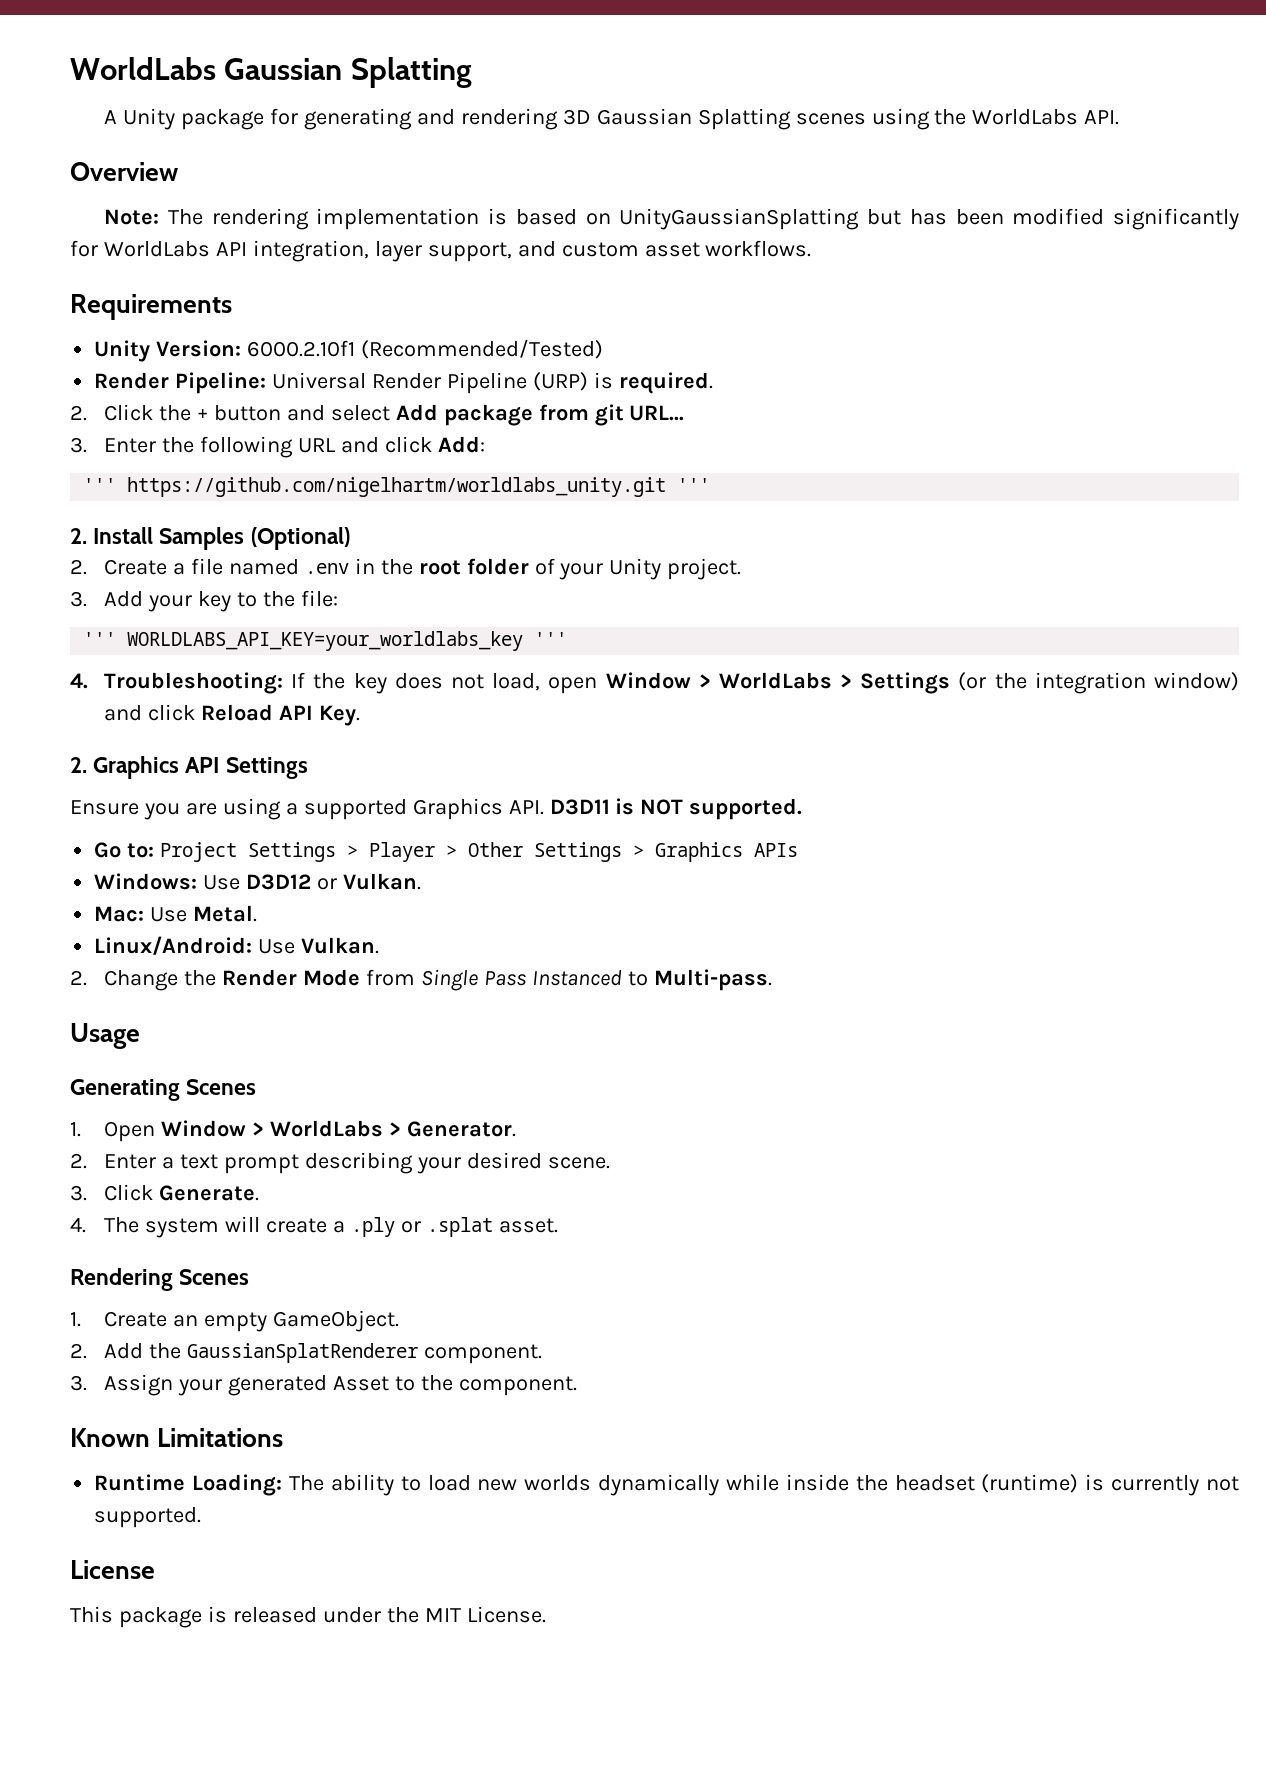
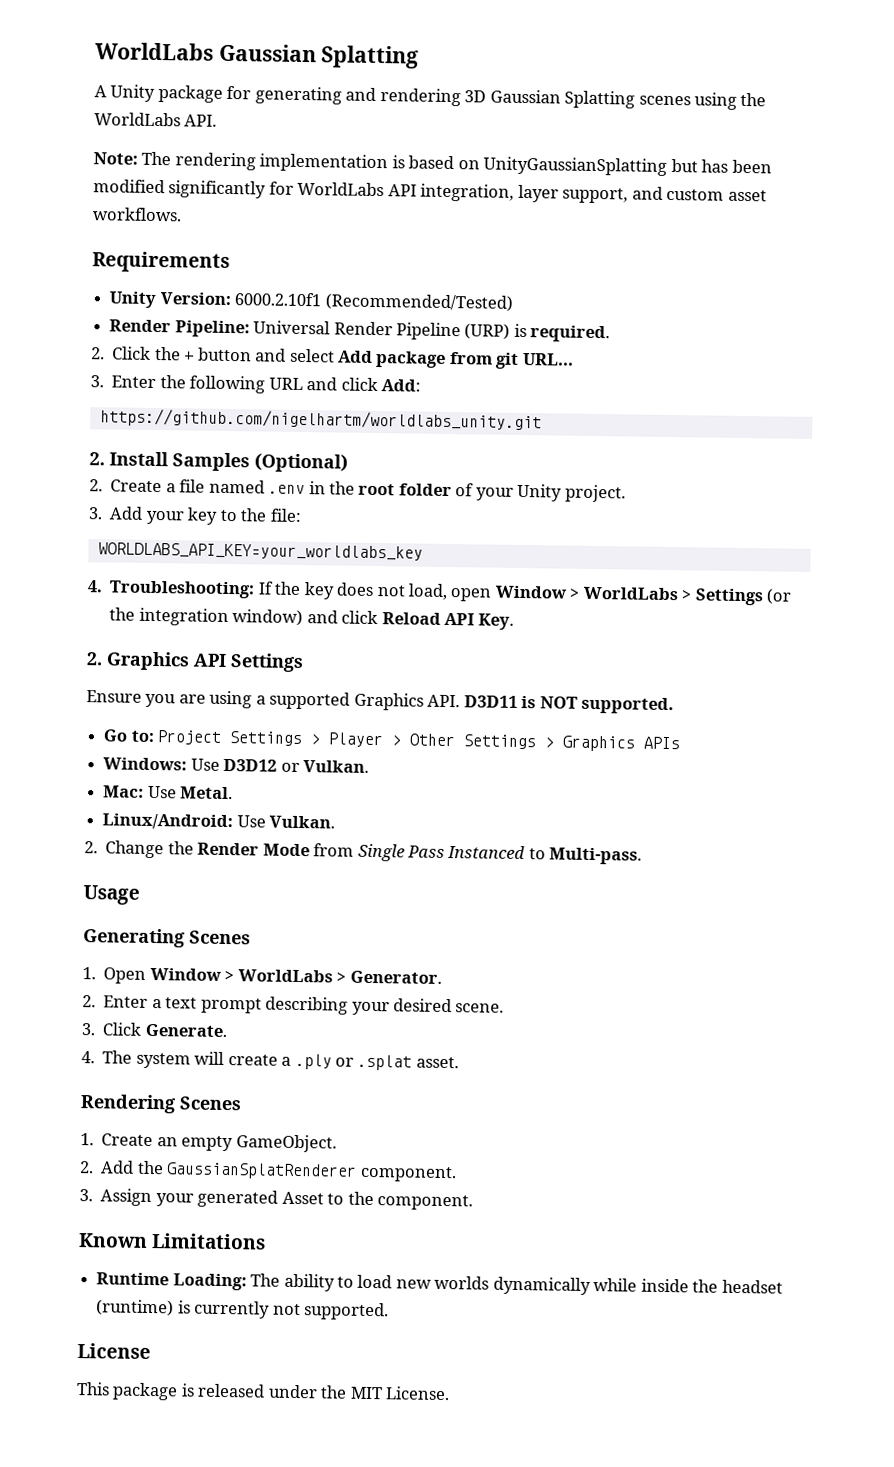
- Overview
- ''' https://github.com/nigelhartm/worldlabs_unity.git '''
+ https://github.com/nigelhartm/worldlabs_unity.git
- ''' WORLDLABS_API_KEY=your_worldlabs_key '''
+ WORLDLABS_API_KEY=your_worldlabs_key

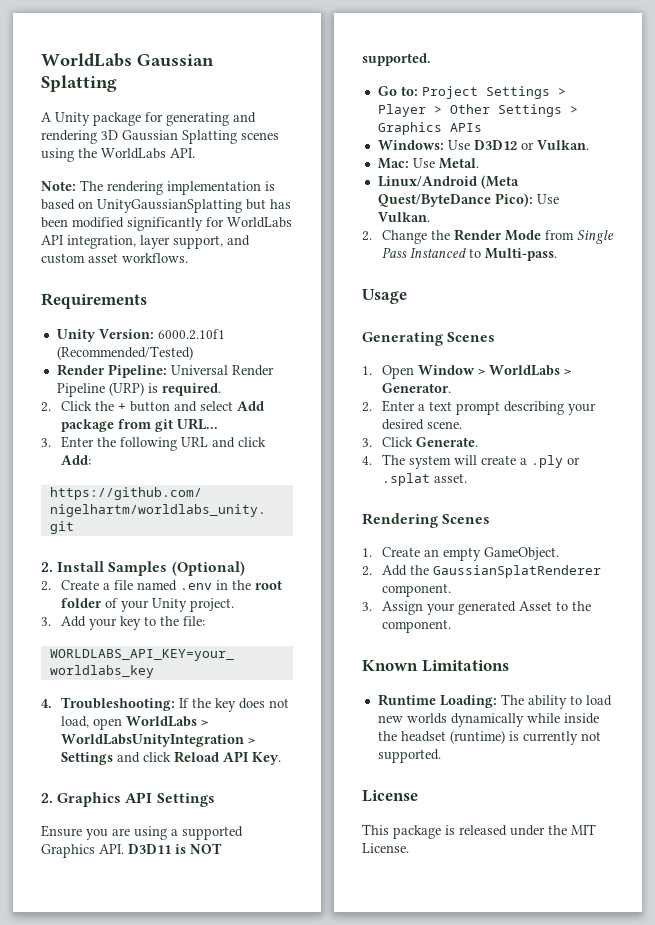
- 4. Troubleshooting: If the key does not load, open Window > WorldLabs > Settings (or the integration window) and click Reload API Key.
+ 4. Troubleshooting: If the key does not load, open WorldLabs > WorldLabsUnityIntegration > Settings and click Reload API Key.
- Linux/Android: Use Vulkan.
+ Linux/Android (Meta Quest/ByteDance Pico): Use Vulkan.

